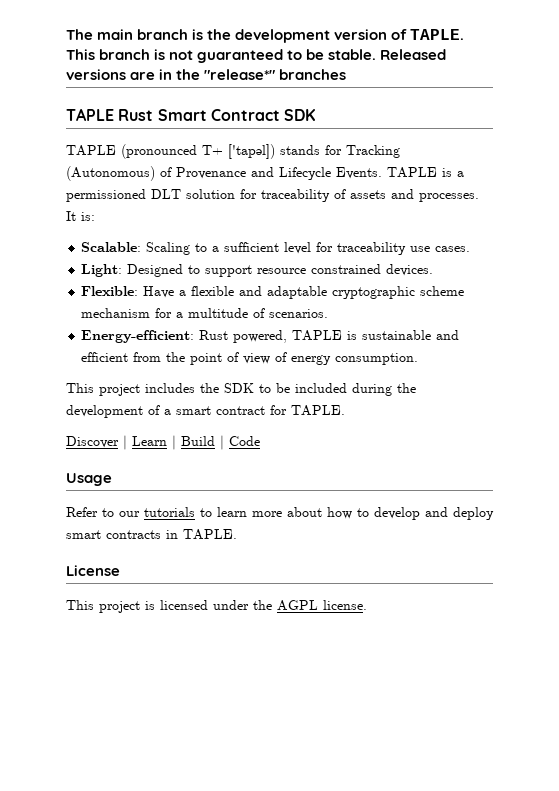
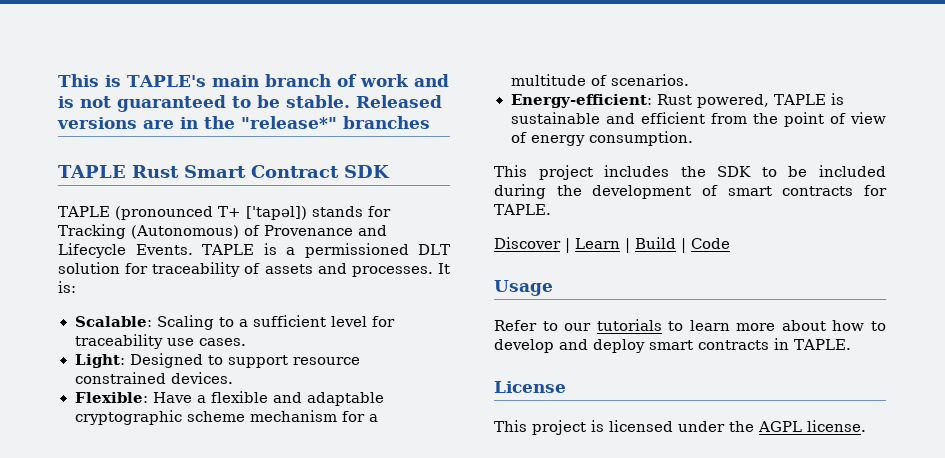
- The main branch is the development version of TAPLE. This branch is not guaranteed to be stable.
+ This is TAPLE's main branch of work and is not guaranteed to be stable.
- This project includes the SDK to be included during the development of a smart contract for TAPLE.
+ This project includes the SDK to be included during the development of smart contracts for TAPLE.

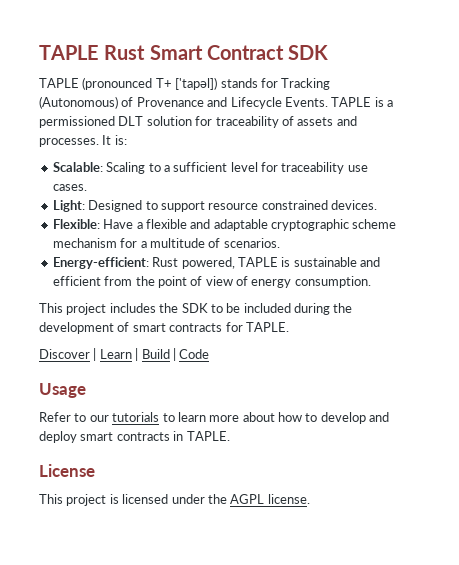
- This is TAPLE's main branch of work and is not guaranteed to be stable. Released versions are in the "release*" branches

